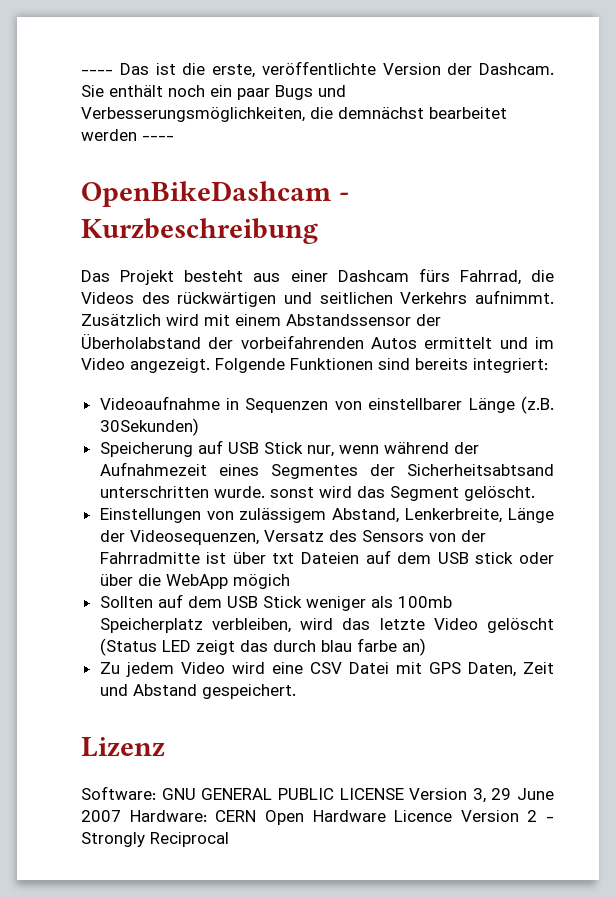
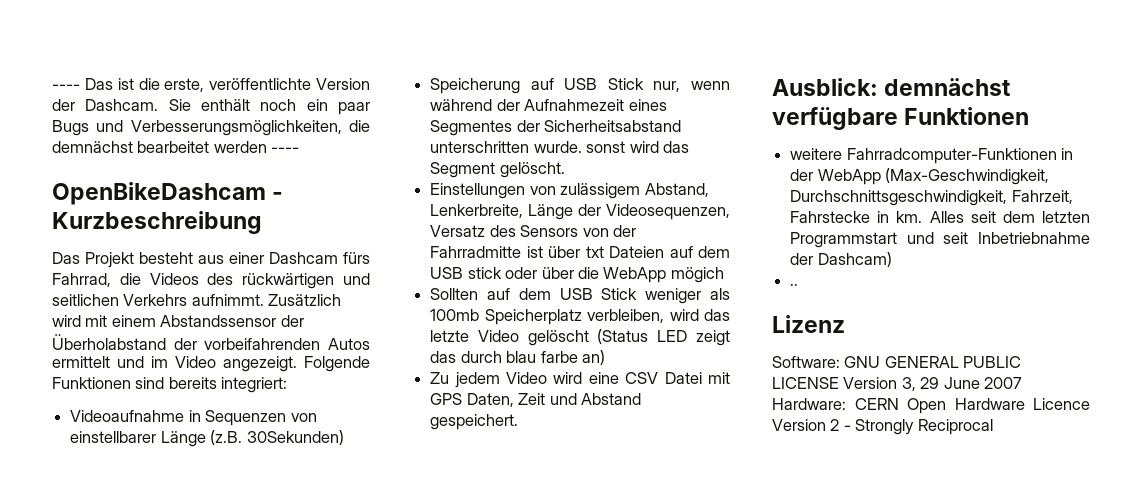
- Speicherung auf USB Stick nur, wenn während der Aufnahmezeit eines Segmentes der Sicherheitsabtsand unterschritten wurde. sonst wird das Segment gelöscht.
+ Speicherung auf USB Stick nur, wenn während der Aufnahmezeit eines Segmentes der Sicherheitsabstand unterschritten wurde. sonst wird das Segment gelöscht.
+ Ausblick: demnächst verfügbare Funktionen
+ weitere Fahrradcomputer-Funktionen in der WebApp (Max-Geschwindigkeit, Durchschnittsgeschwindigkeit, Fahrzeit, Fahrstecke in km. Alles seit dem letzten Programmstart und seit Inbetriebnahme der Dashcam)
+ ..

